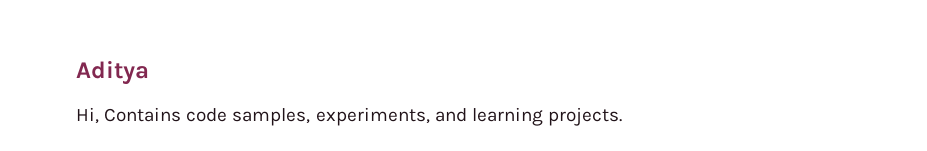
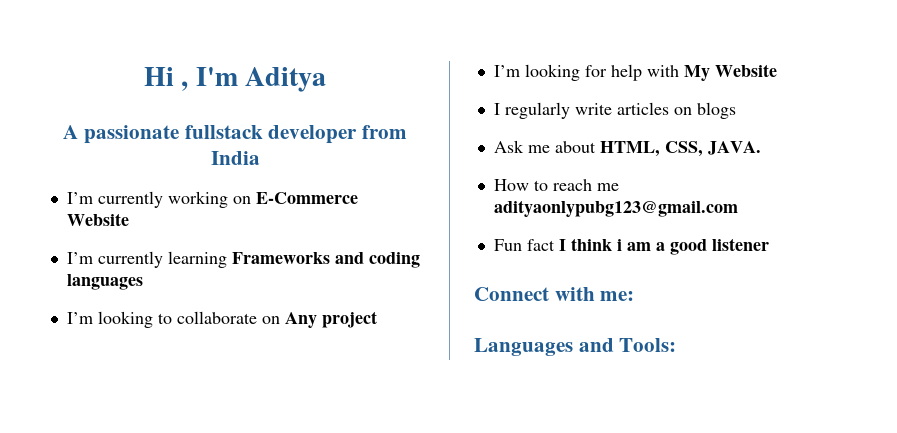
- Aditya
- Hi, Contains code samples, experiments, and learning projects.
+ Hi , I'm Aditya
+ A passionate fullstack developer from India
+ I’m currently working on E-Commerce Website
+ I’m currently learning Frameworks and coding languages
+ I’m looking to collaborate on Any project
+ I’m looking for help with My Website
+ I regularly write articles on blogs
+ Ask me about HTML, CSS, JAVA.
+ How to reach me adityaonlypubg123@gmail.com
+ Fun fact I think i am a good listener
+ Connect with me:
+ Languages and Tools:

